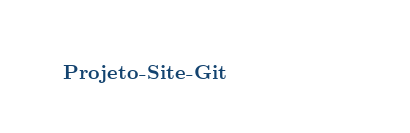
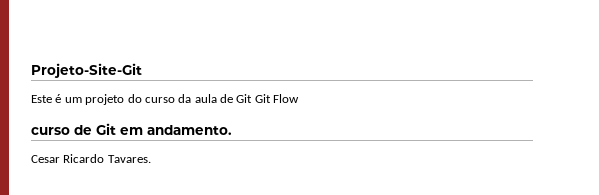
+ Este é um projeto do curso da aula de Git Git Flow
+ curso de Git em andamento.
+ Cesar Ricardo Tavares.

